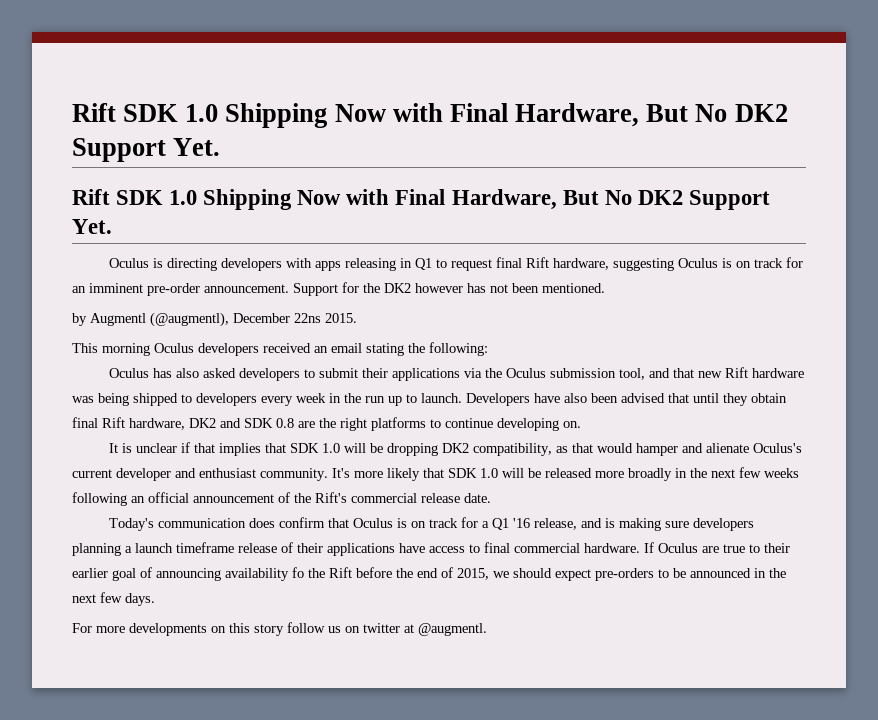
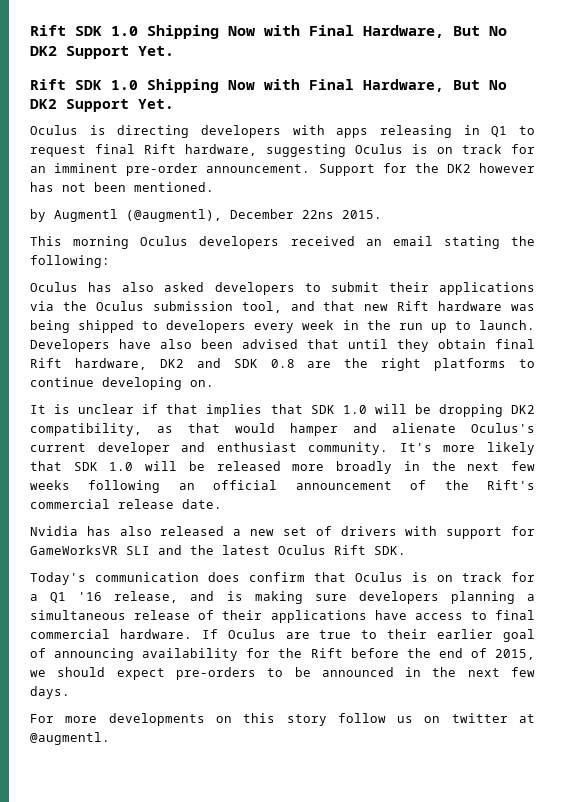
+ Nvidia has also released a new set of drivers with support for GameWorksVR SLI and the latest Oculus Rift SDK.
- Today's communication does confirm that Oculus is on track for a Q1 '16 release, and is making sure developers planning a launch timeframe release of their applications have access to final commercial hardware.
+ Today's communication does confirm that Oculus is on track for a Q1 '16 release, and is making sure developers planning a simultaneous release of their applications have access to final commercial hardware.
- If Oculus are true to their earlier goal of announcing availability fo the Rift before the end of 2015, we should expect pre-orders to be announced in the next few days.
+ If Oculus are true to their earlier goal of announcing availability for the Rift before the end of 2015, we should expect pre-orders to be announced in the next few days.

